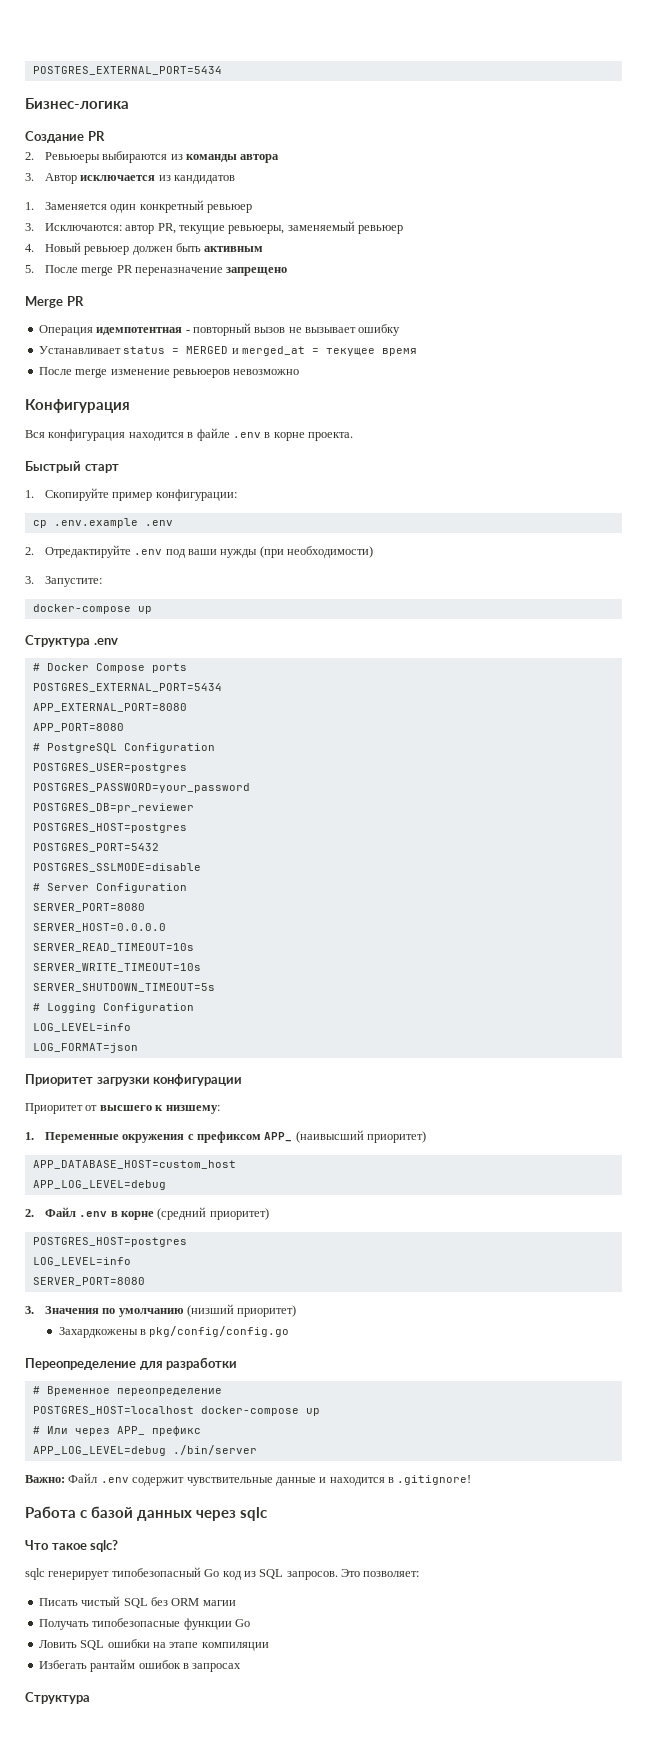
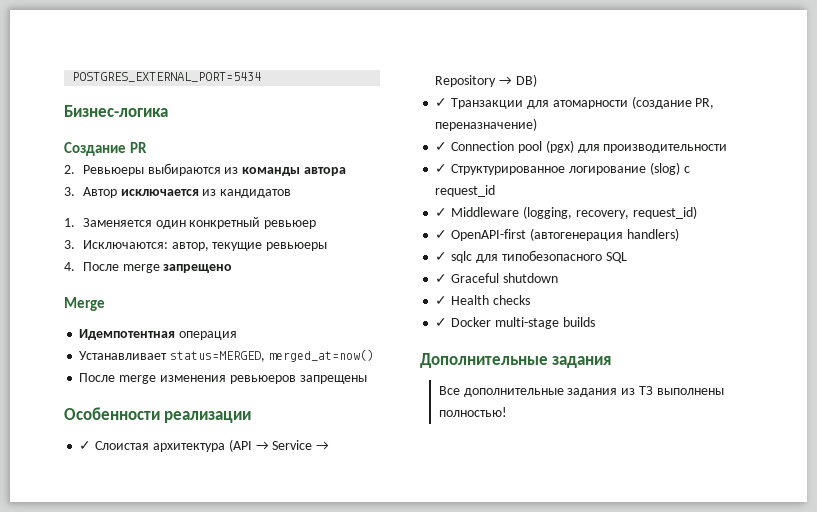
- 3. Исключаются: автор PR, текущие ревьюеры, заменяемый ревьюер
- 4. Новый ревьюер должен быть активным
- 5. После merge PR переназначение запрещено
- Merge PR
- Операция идемпотентная - повторный вызов не вызывает ошибку
- Устанавливает status = MERGED и merged_at = текущее время
- После merge изменение ревьюеров невозможно
- Конфигурация
- Вся конфигурация находится в файле .env в корне проекта.
- Быстрый старт
- 1. Скопируйте пример конфигурации:
- cp .env.example .env
- 2. Отредактируйте .env под ваши нужды (при необходимости)
- 3. Запустите:
- docker-compose up
- Структура .env
- # Docker Compose ports
- POSTGRES_EXTERNAL_PORT=5434
- APP_EXTERNAL_PORT=8080
- APP_PORT=8080
- # PostgreSQL Configuration
- POSTGRES_USER=postgres
- POSTGRES_PASSWORD=your_password
- POSTGRES_DB=pr_reviewer
- POSTGRES_HOST=postgres
- POSTGRES_PORT=5432
- POSTGRES_SSLMODE=disable
- # Server Configuration
- SERVER_PORT=8080
- SERVER_HOST=0.0.0.0
- SERVER_READ_TIMEOUT=10s
- SERVER_WRITE_TIMEOUT=10s
- SERVER_SHUTDOWN_TIMEOUT=5s
- # Logging Configuration
- LOG_LEVEL=info
- LOG_FORMAT=json
- Приоритет загрузки конфигурации
- Приоритет от высшего к низшему:
- 1. Переменные окружения с префиксом APP_ (наивысший приоритет)
- APP_DATABASE_HOST=custom_host
- APP_LOG_LEVEL=debug
- 2. Файл .env в корне (средний приоритет)
- POSTGRES_HOST=postgres
- LOG_LEVEL=info
- SERVER_PORT=8080
- 3. Значения по умолчанию (низший приоритет)
- Захардкожены в pkg/config/config.go
- Переопределение для разработки
- # Временное переопределение
- POSTGRES_HOST=localhost docker-compose up
- # Или через APP_ префикс
- APP_LOG_LEVEL=debug ./bin/server
- Важно: Файл .env содержит чувствительные данные и находится в .gitignore!
- Работа с базой данных через sqlc
- Что такое sqlc?
- sqlc генерирует типобезопасный Go код из SQL запросов. Это позволяет:
- Писать чистый SQL без ORM магии
- Получать типобезопасные функции Go
- Ловить SQL ошибки на этапе компиляции
- Избегать рантайм ошибок в запросах
- Структура
+ 3. Исключаются: автор, текущие ревьюеры
+ 4. После merge запрещено
+ Merge
+ Идемпотентная операция
+ Устанавливает status=MERGED, merged_at=now()
+ После merge изменения ревьюеров запрещены
+ Особенности реализации
+ ✓ Слоистая архитектура (API → Service → Repository → DB)
+ ✓ Транзакции для атомарности (создание PR, переназначение)
+ ✓ Connection pool (pgx) для производительности
+ ✓ Структурированное логирование (slog) с request_id
+ ✓ Middleware (logging, recovery, request_id)
+ ✓ OpenAPI-first (автогенерация handlers)
+ ✓ sqlc для типобезопасного SQL
+ ✓ Graceful shutdown
+ ✓ Health checks
+ ✓ Docker multi-stage builds
+ Дополнительные задания
+ Все дополнительные задания из ТЗ выполнены полностью!

